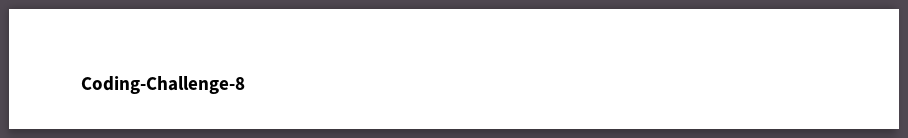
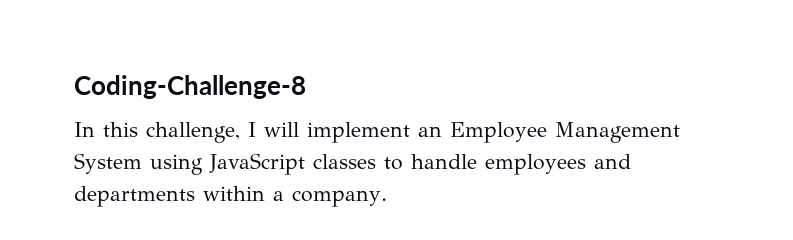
+ In this challenge, I will implement an Employee Management System using JavaScript classes to handle employees and departments within a company.

